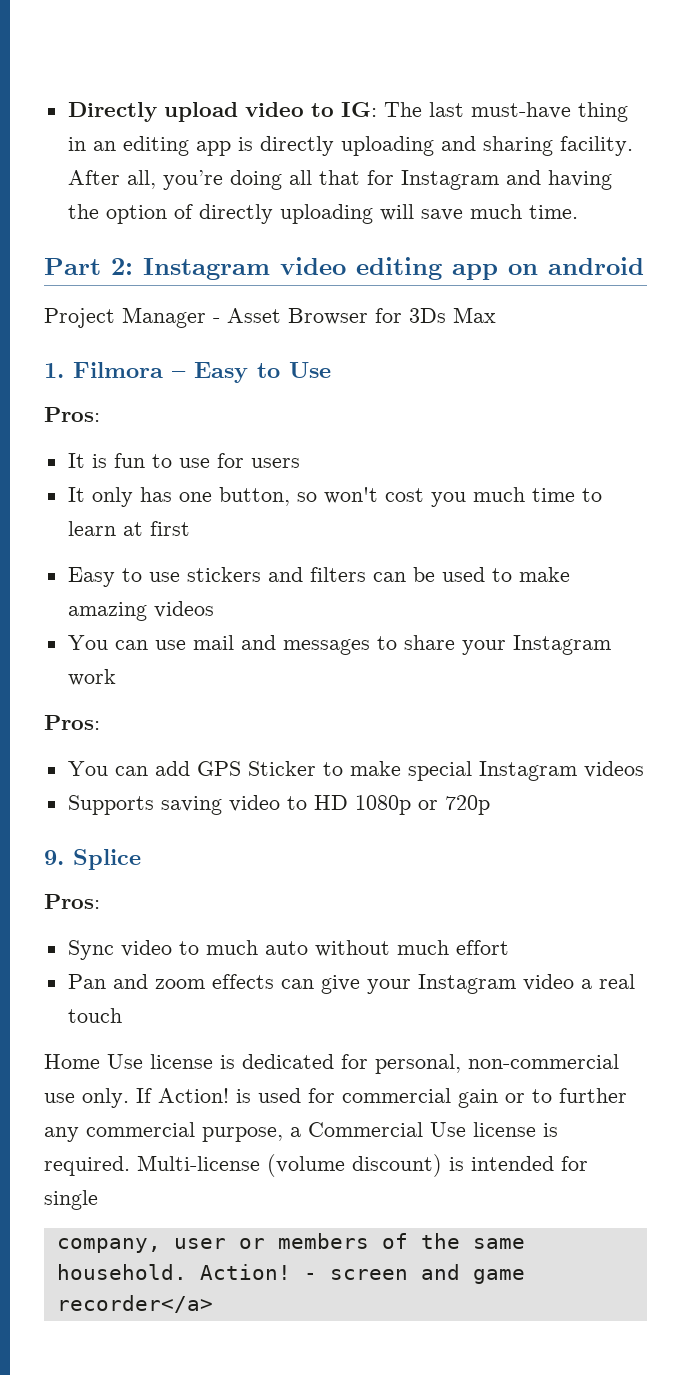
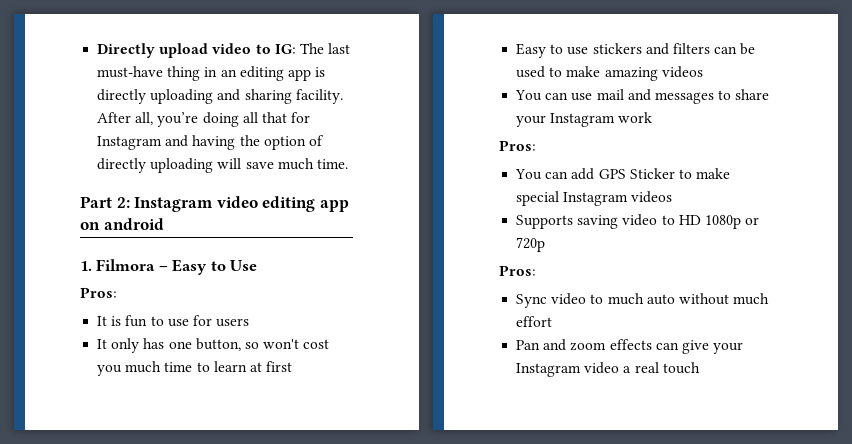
- Project Manager - Asset Browser for 3Ds Max
- 9. Splice
- Home Use license is dedicated for personal, non-commercial use only. If Action! is used for commercial gain or to further any commercial purpose, a Commercial Use license is required. Multi-license (volume discount) is intended for single
- company, user or members of the same household. Action! - screen and game recorder</a>

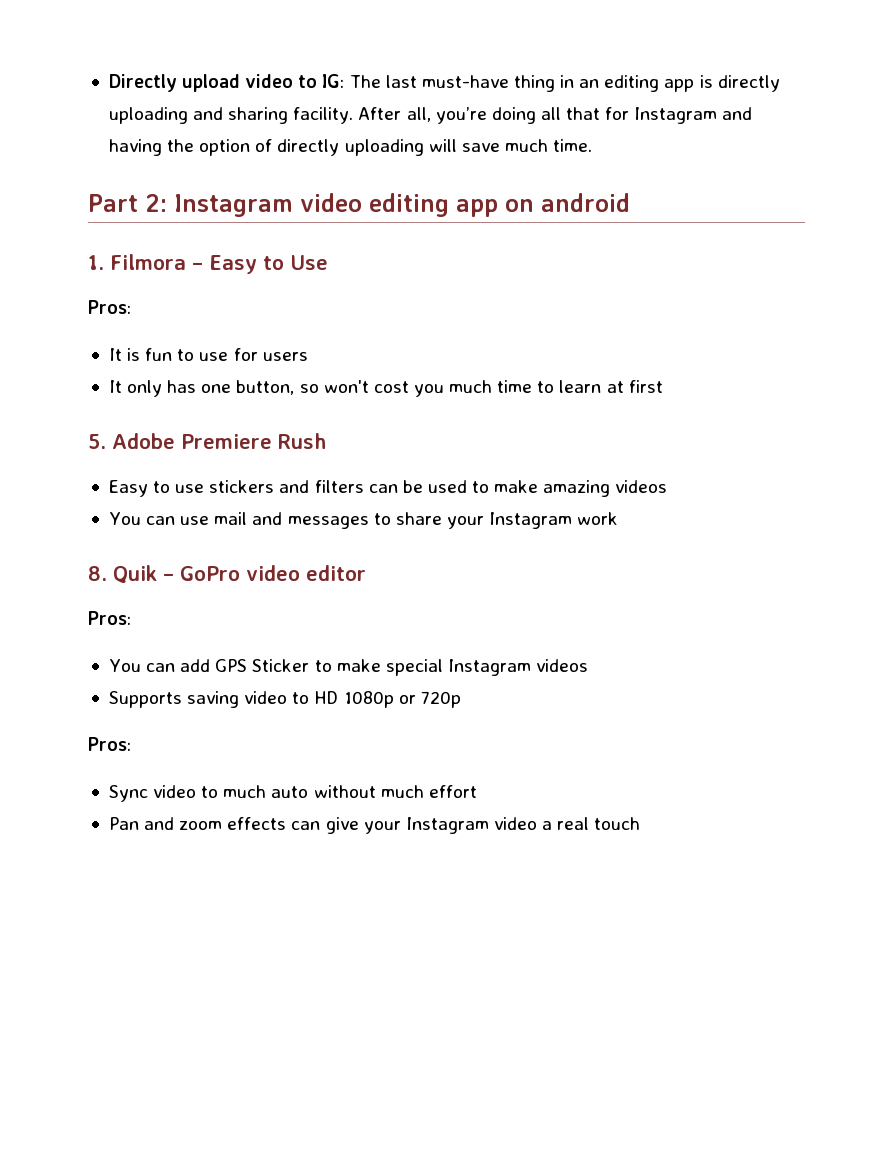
+ 5. Adobe Premiere Rush
+ 8. Quik – GoPro video editor

